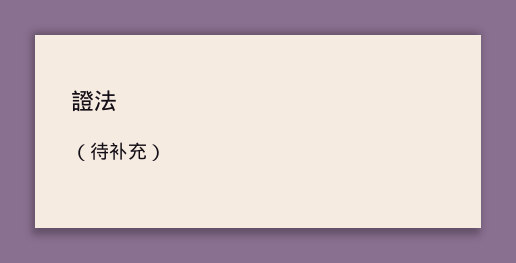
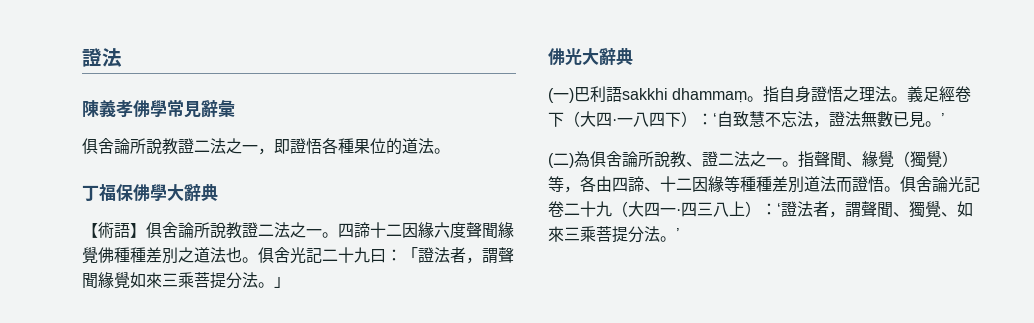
- （待补充）
+ 陳義孝佛學常見辭彙
+ 俱舍論所說教證二法之一，即證悟各種果位的道法。
+ 丁福保佛學大辭典
+ 【術語】俱舍論所說教證二法之一。四諦十二因緣六度聲聞緣覺佛種種差別之道法也。俱舍光記二十九曰：「證法者，謂聲聞緣覺如來三乘菩提分法。」
+ 佛光大辭典
+ (一)巴利語sakkhi dhammaṃ。指自身證悟之理法。義足經卷下（大四·一八四下）：‘自致慧不忘法，證法無數已見。’
+ (二)為俱舍論所說教、證二法之一。指聲聞、緣覺（獨覺）等，各由四諦、十二因緣等種種差別道法而證悟。俱舍論光記卷二十九（大四一·四三八上）：‘證法者，謂聲聞、獨覺、如來三乘菩提分法。’

